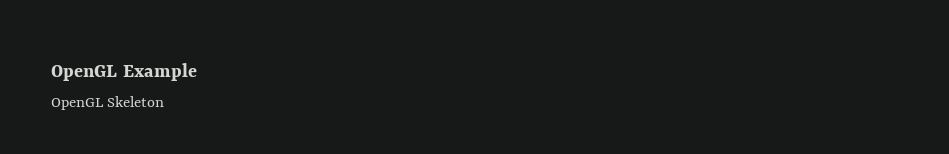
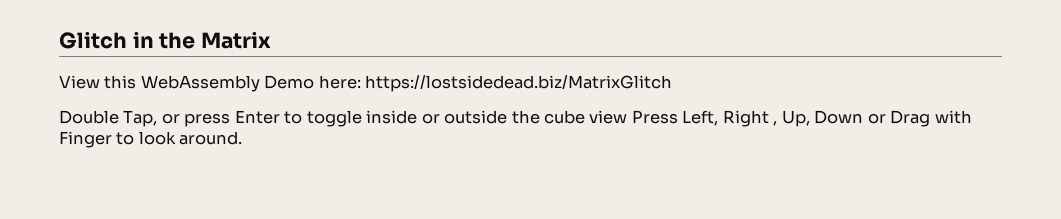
- OpenGL Example
- OpenGL Skeleton
+ Glitch in the Matrix
+ View this WebAssembly Demo here: https://lostsidedead.biz/MatrixGlitch
+ Double Tap, or press Enter to toggle inside or outside the cube view Press Left, Right , Up, Down or Drag with Finger to look around.

